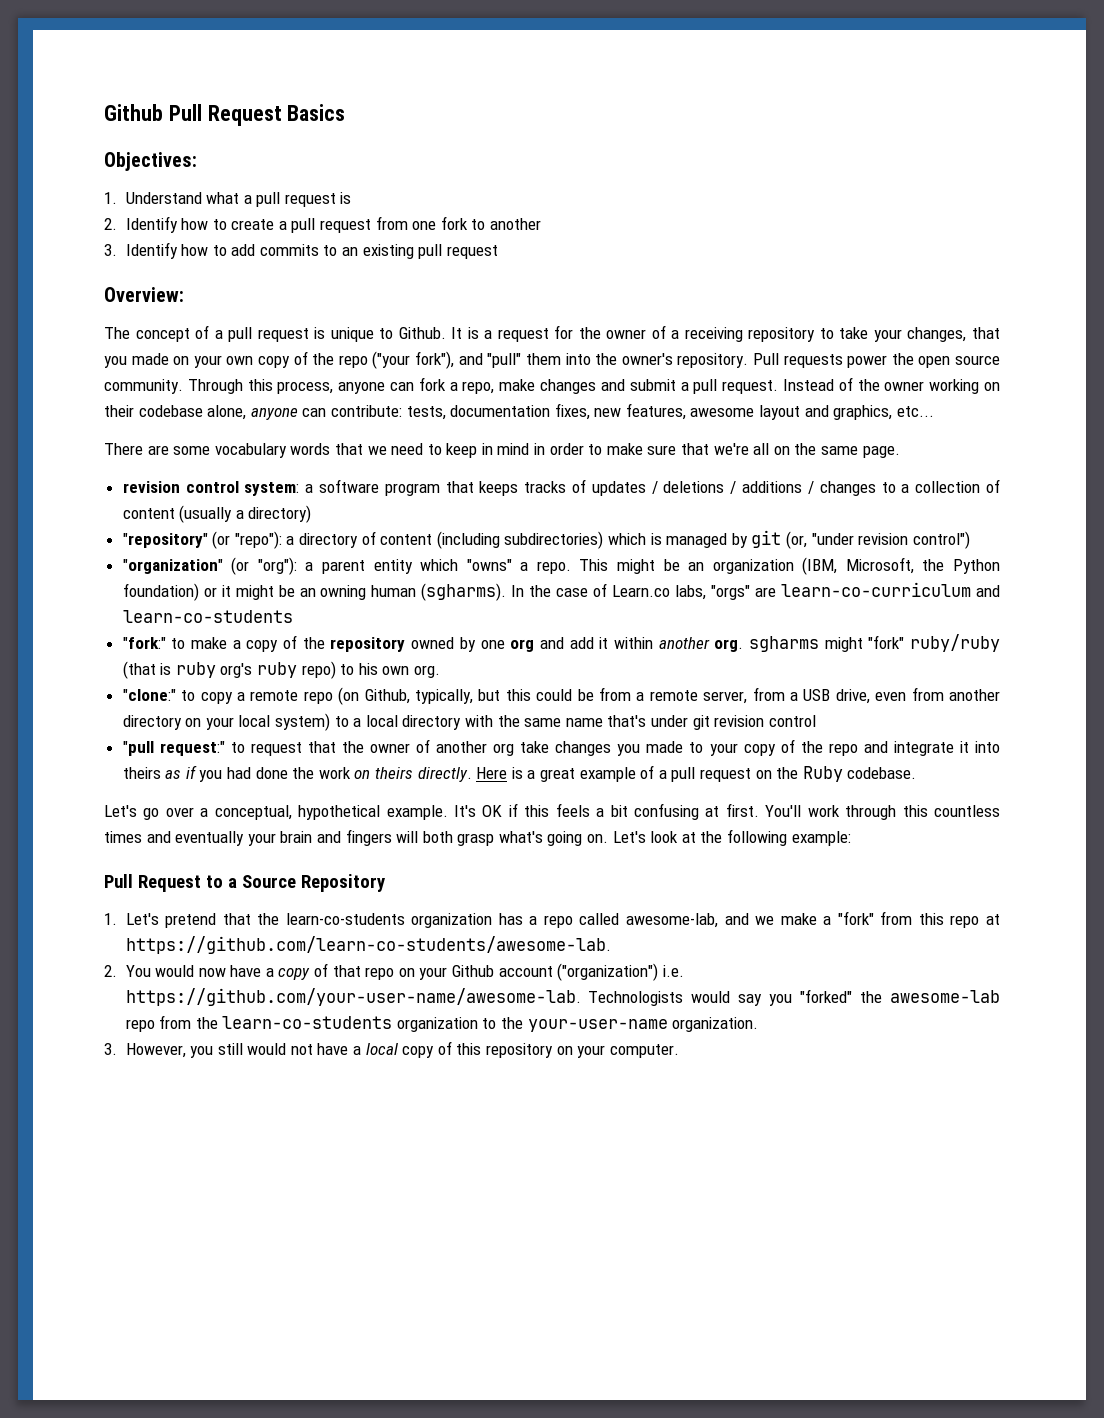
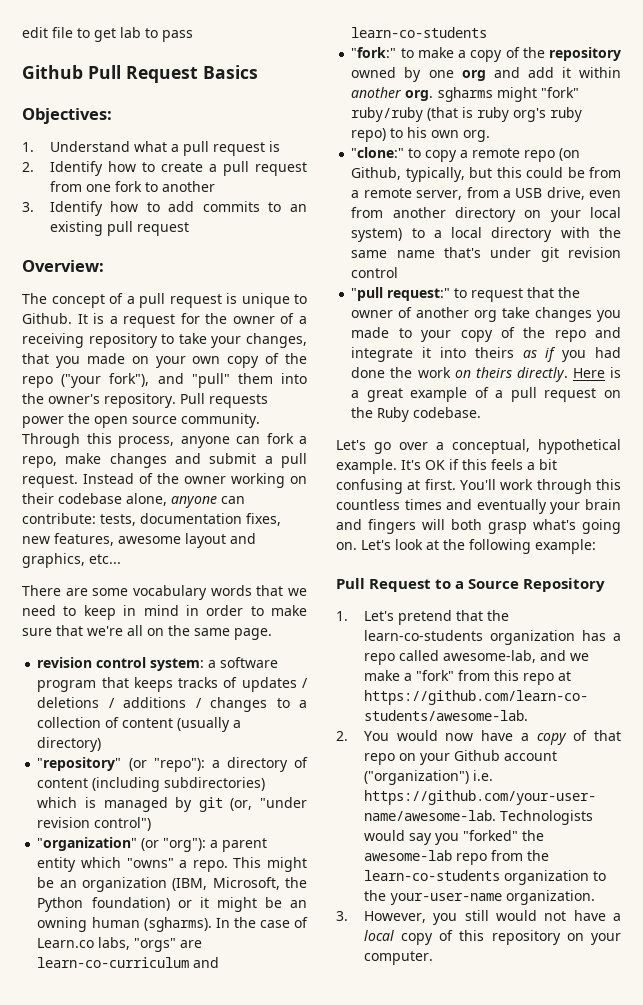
+ edit file to get lab to pass

